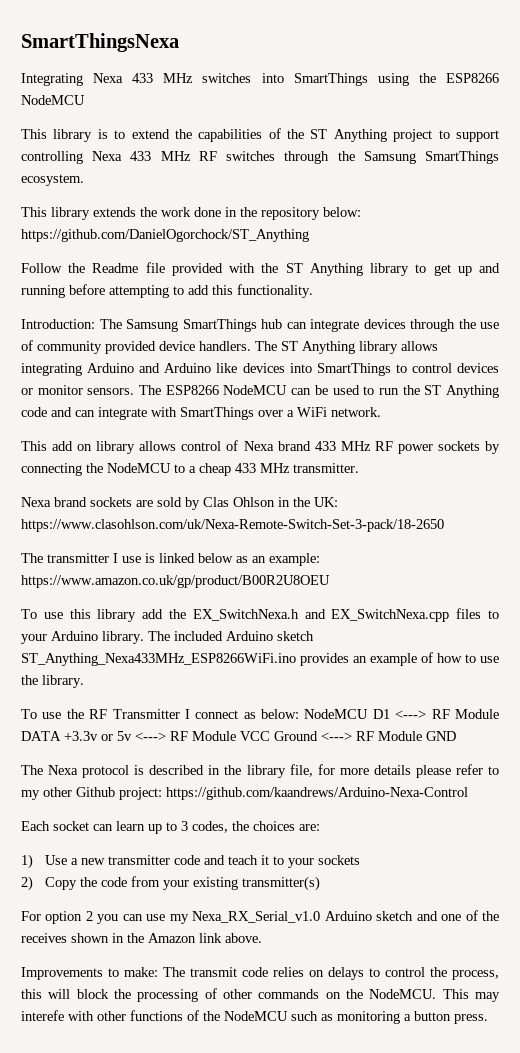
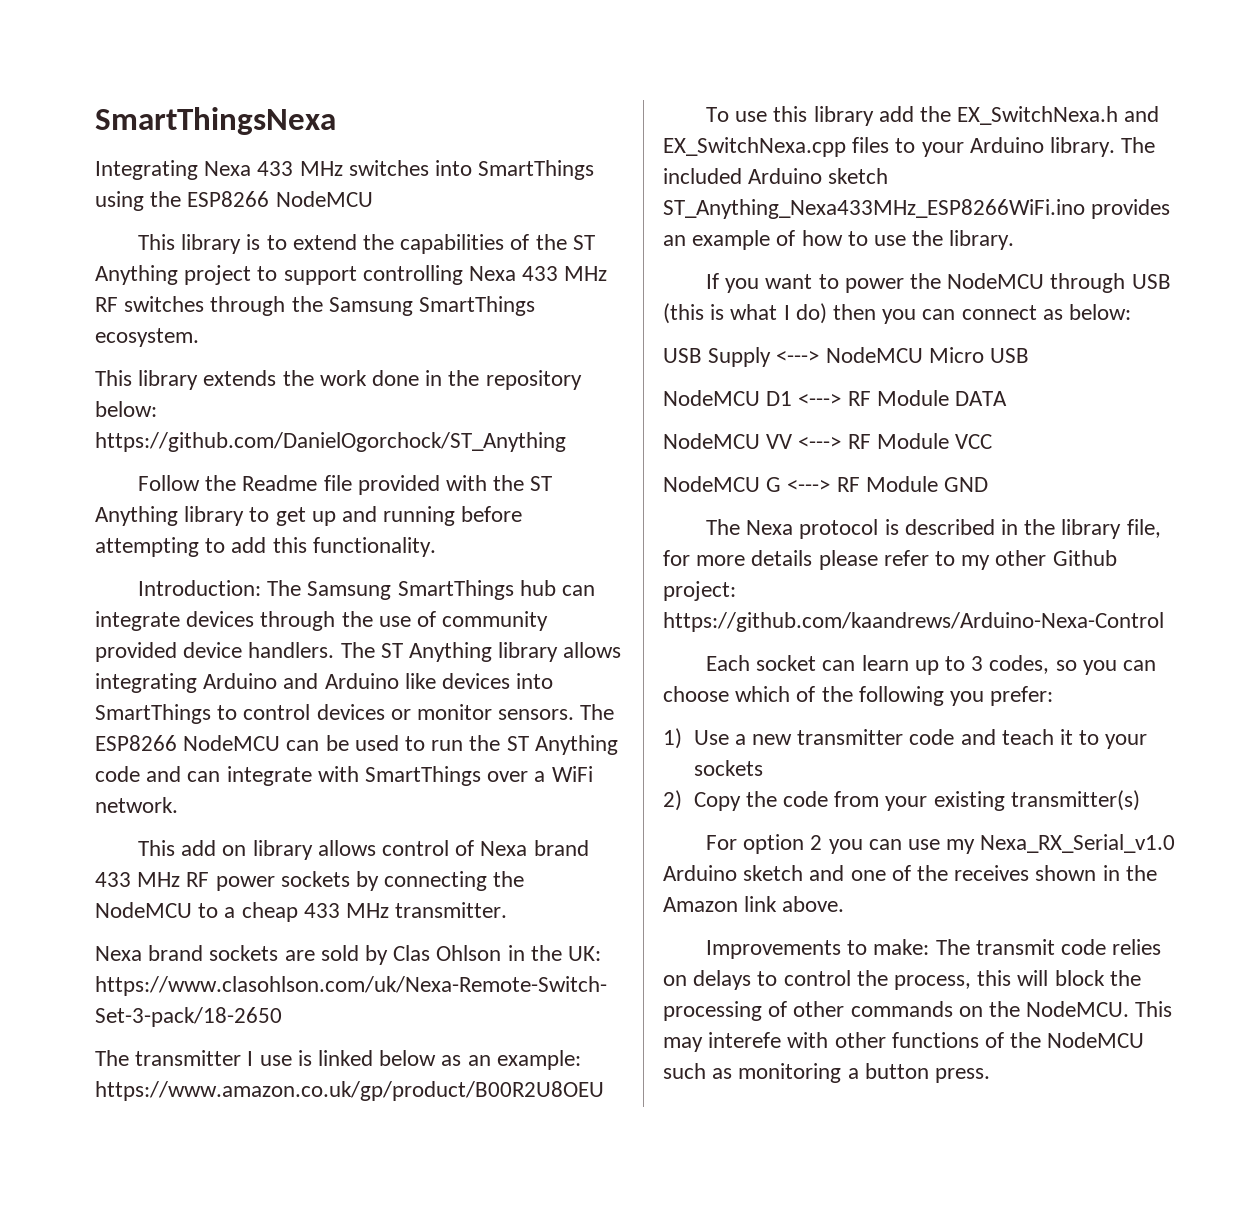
- To use the RF Transmitter I connect as below: NodeMCU D1 <---> RF Module DATA +3.3v or 5v <---> RF Module VCC Ground <---> RF Module GND
+ If you want to power the NodeMCU through USB (this is what I do) then you can connect as below:
+ USB Supply <---> NodeMCU Micro USB
+ NodeMCU D1 <---> RF Module DATA
+ NodeMCU VV <---> RF Module VCC
+ NodeMCU G <---> RF Module GND
- Each socket can learn up to 3 codes, the choices are:
+ Each socket can learn up to 3 codes, so you can choose which of the following you prefer:

